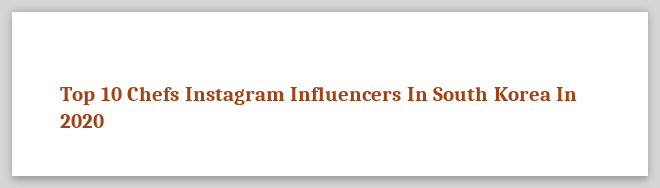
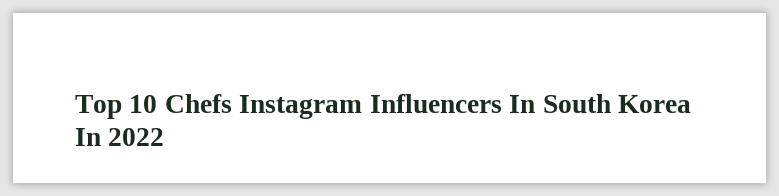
- Top 10 Chefs Instagram Influencers In South Korea In 2020
+ Top 10 Chefs Instagram Influencers In South Korea In 2022

